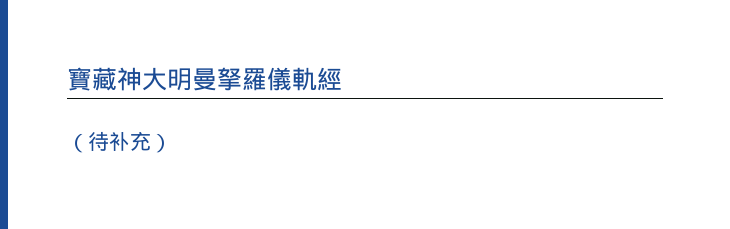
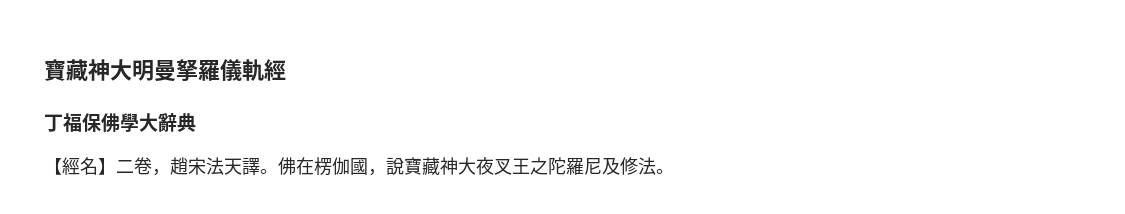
- （待补充）
+ 丁福保佛學大辭典
+ 【經名】二卷，趙宋法天譯。佛在楞伽國，說寶藏神大夜叉王之陀羅尼及修法。

